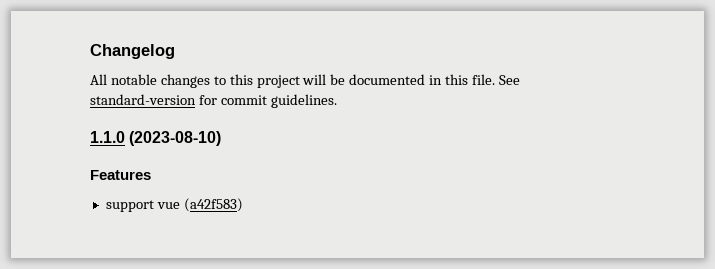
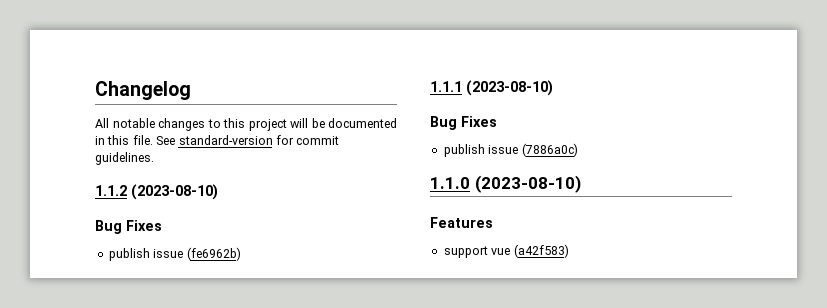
+ 1.1.2 (2023-08-10)
+ Bug Fixes
+ publish issue (fe6962b)
+ 1.1.1 (2023-08-10)
+ Bug Fixes
+ publish issue (7886a0c)

